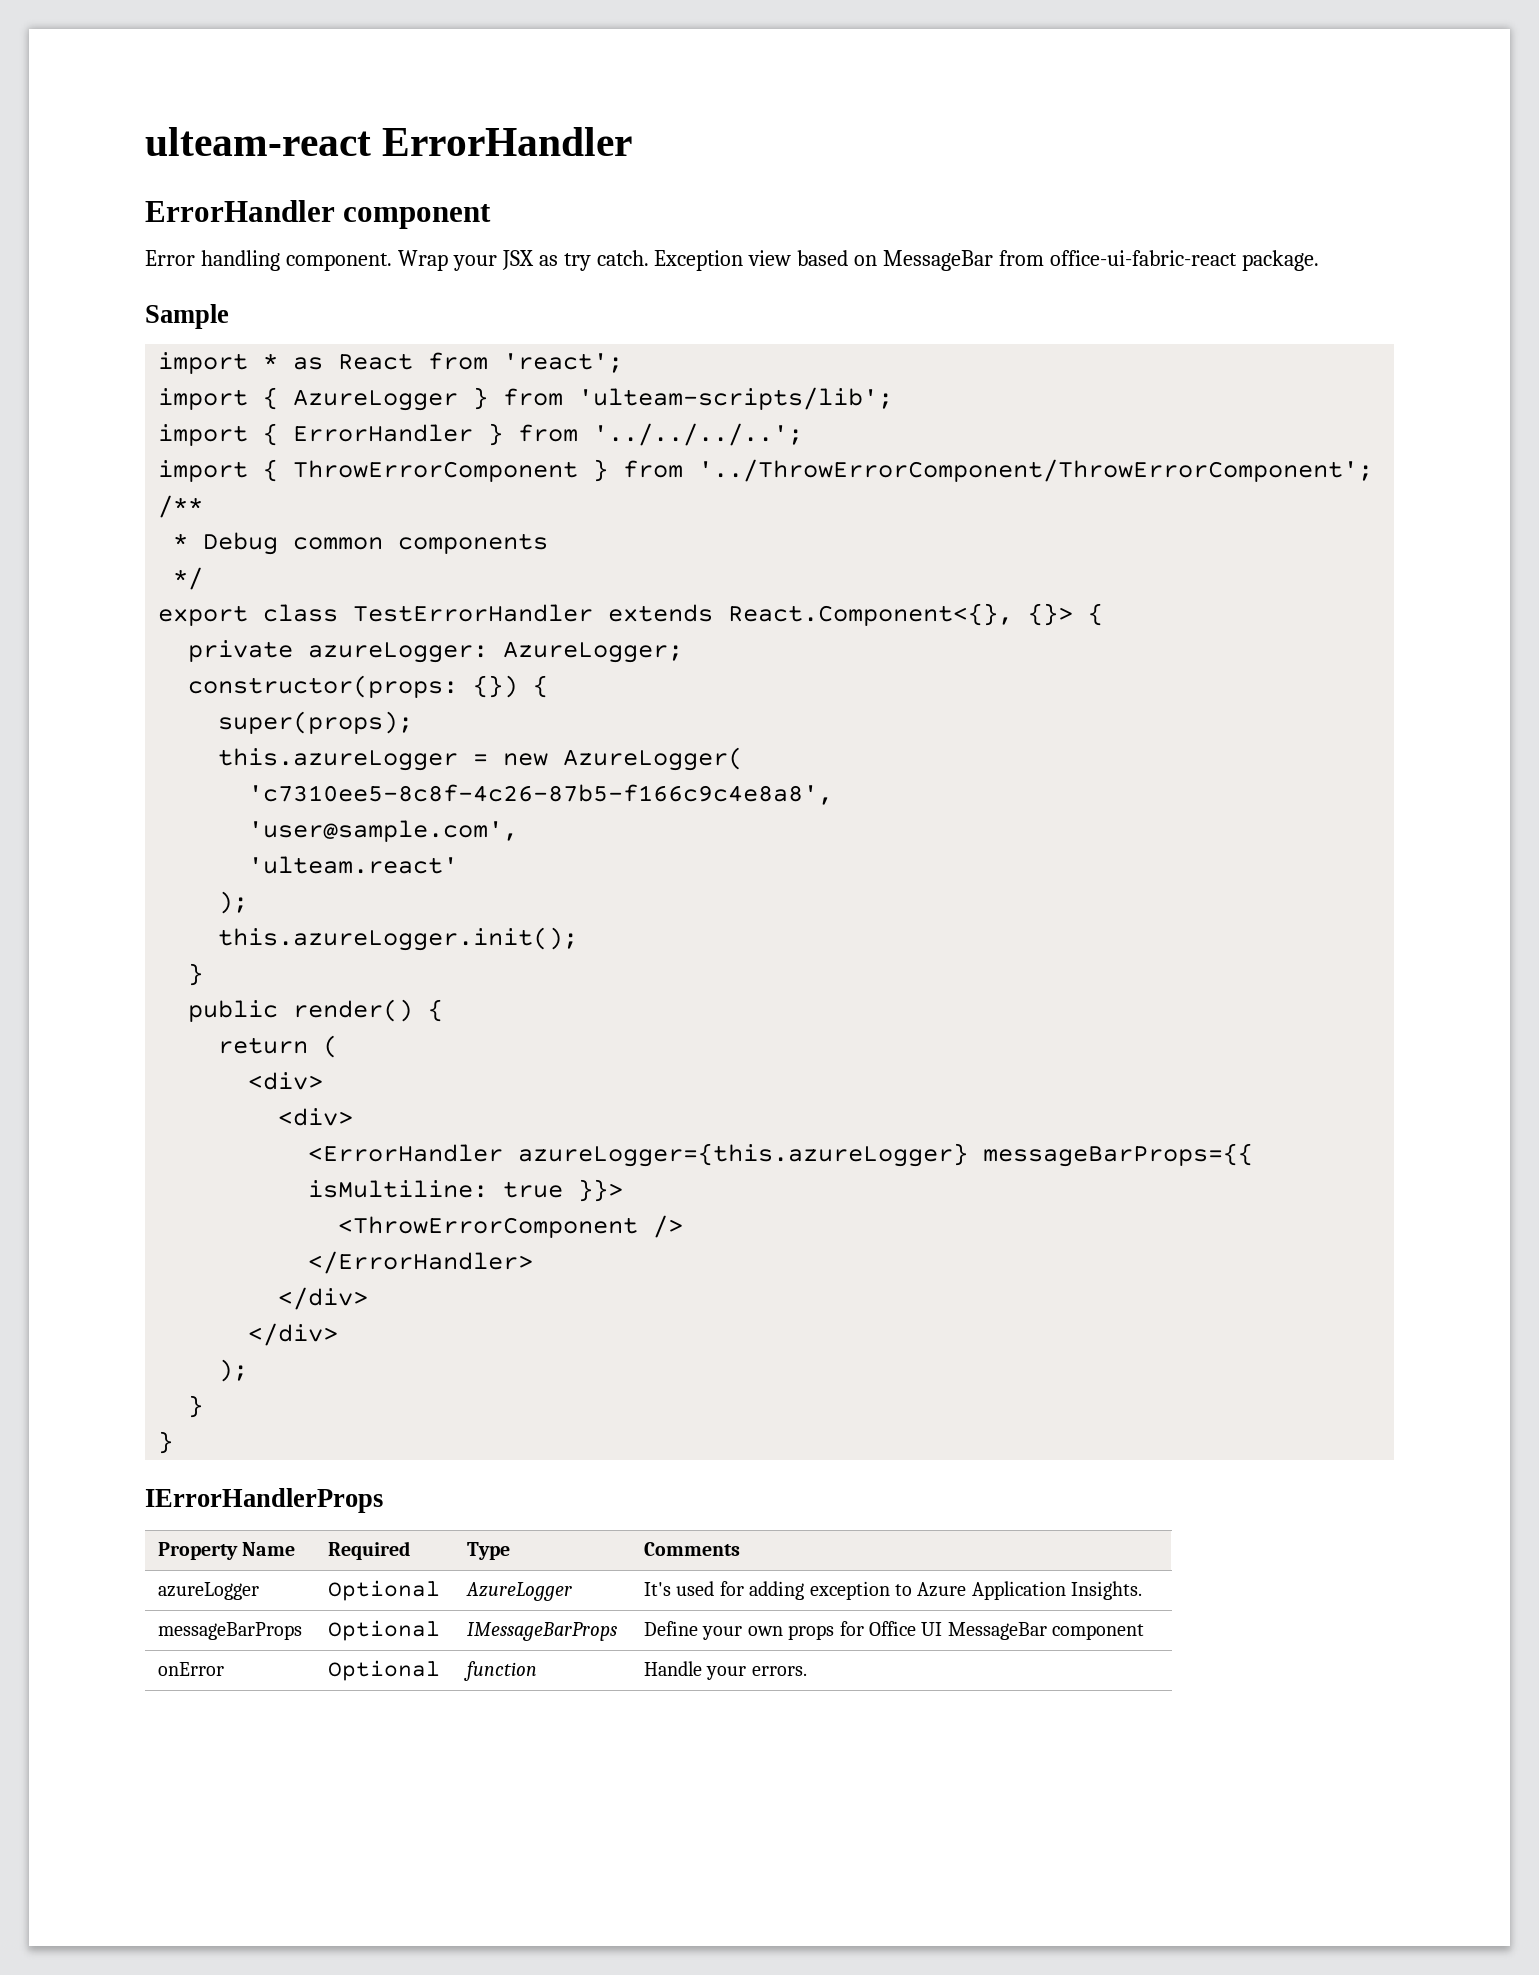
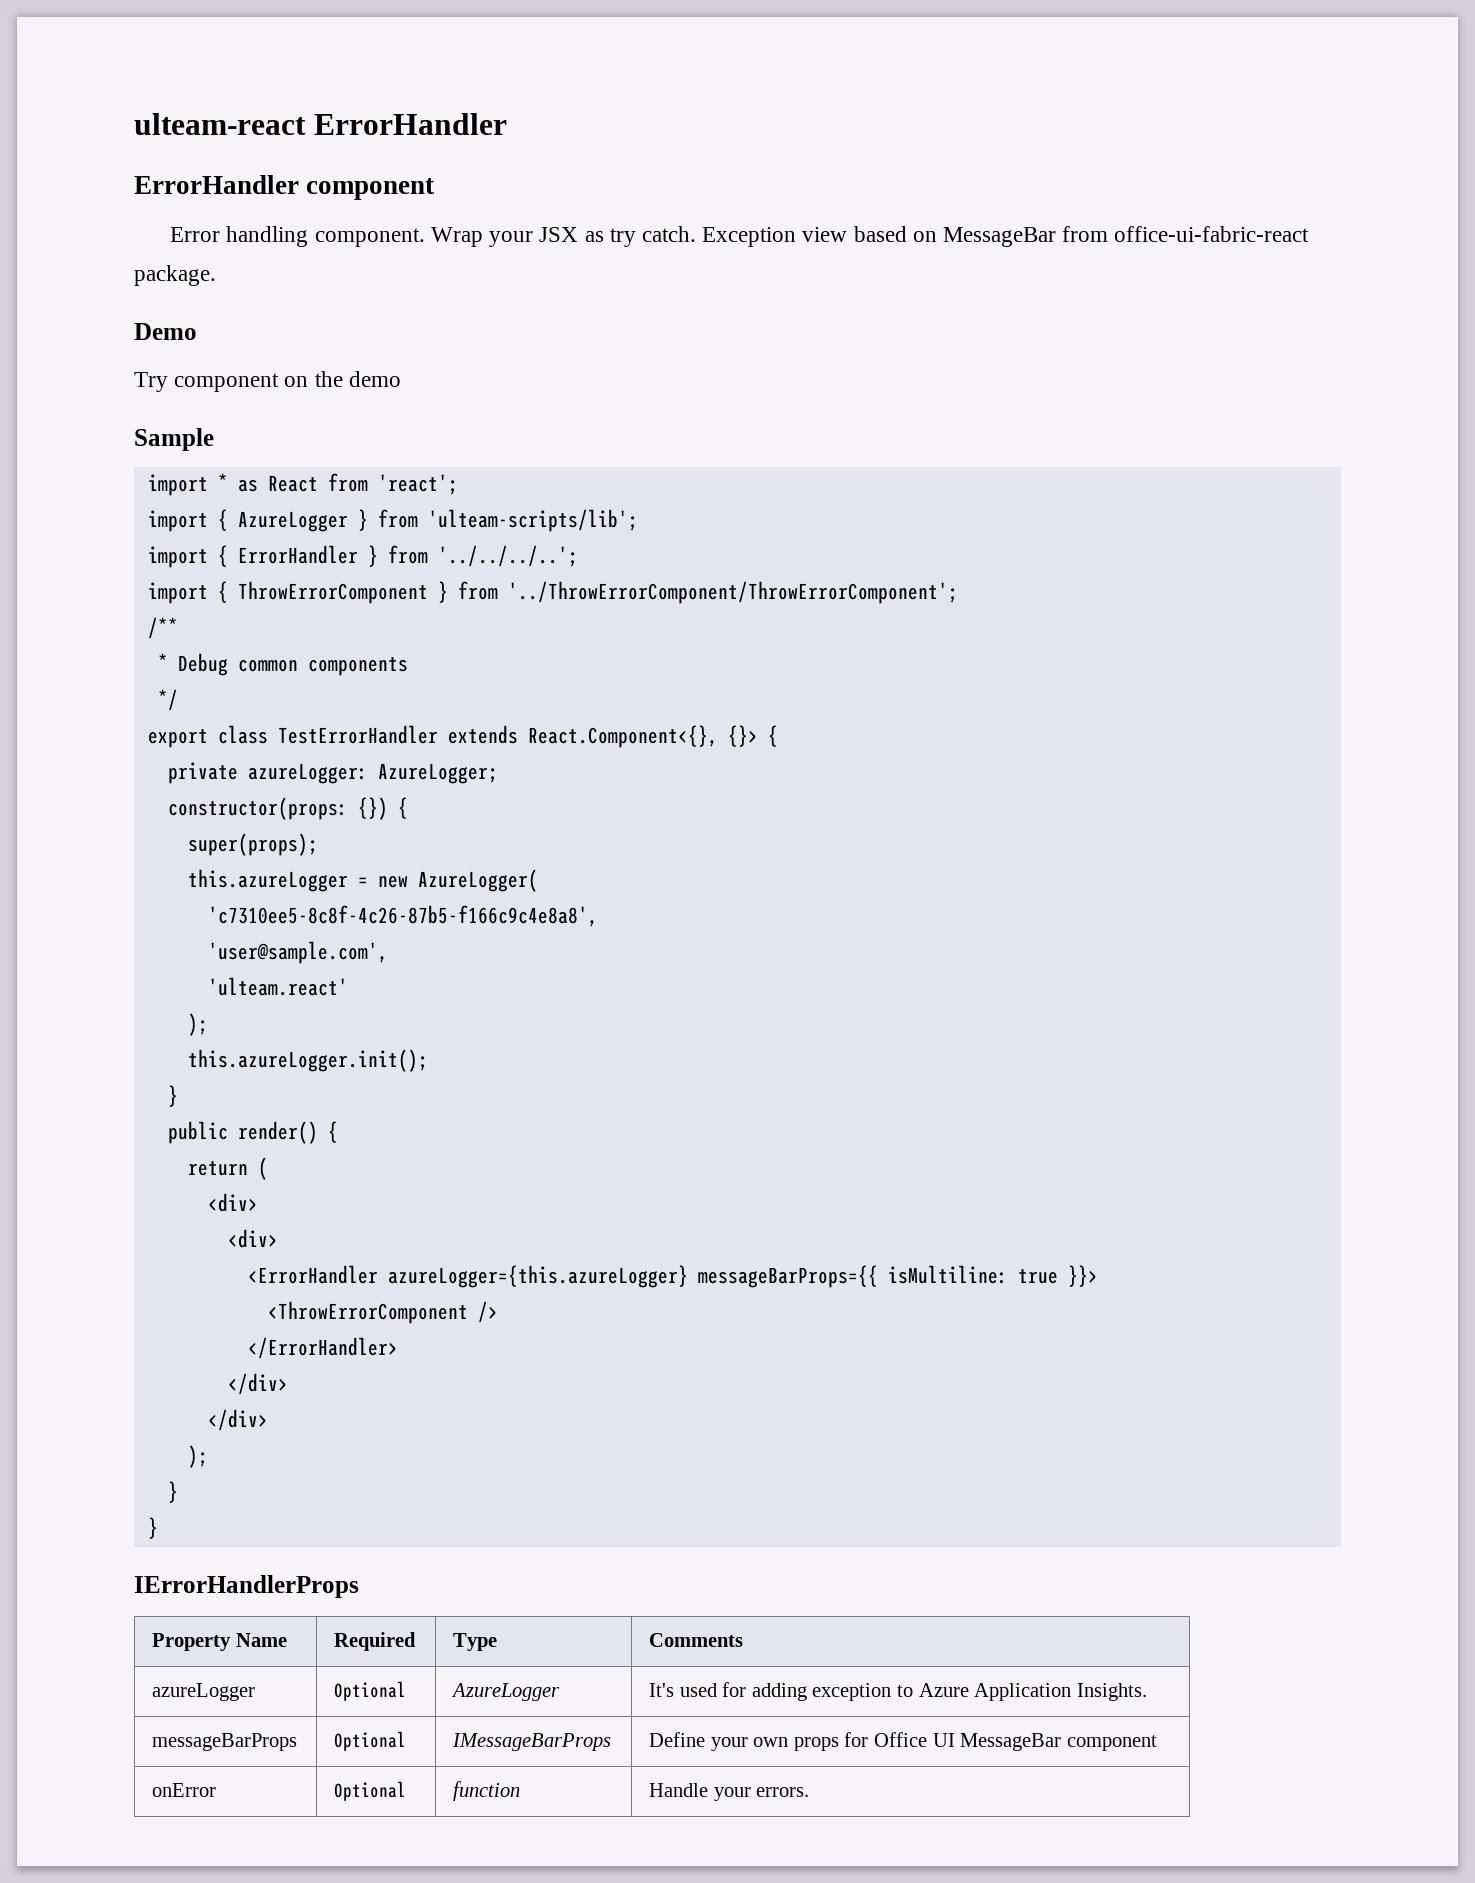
+ Demo
+ Try component on the demo

